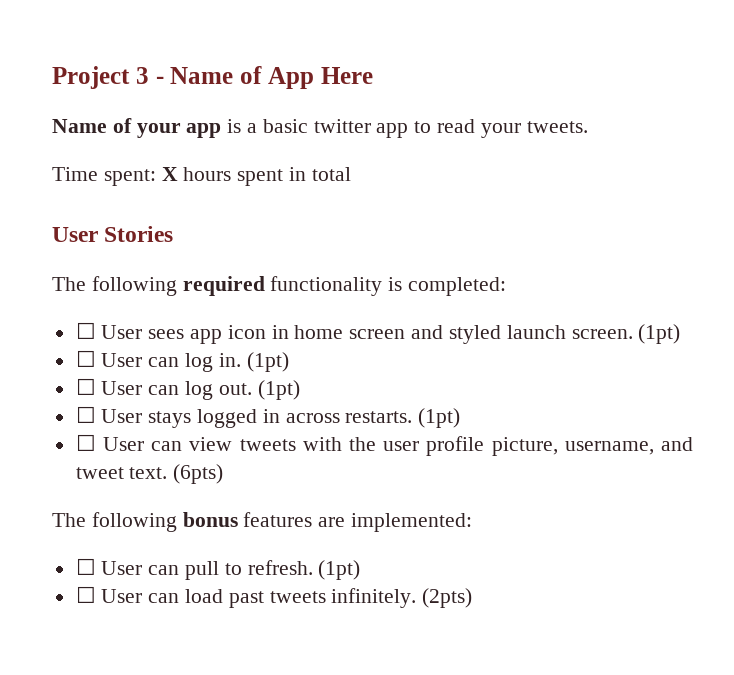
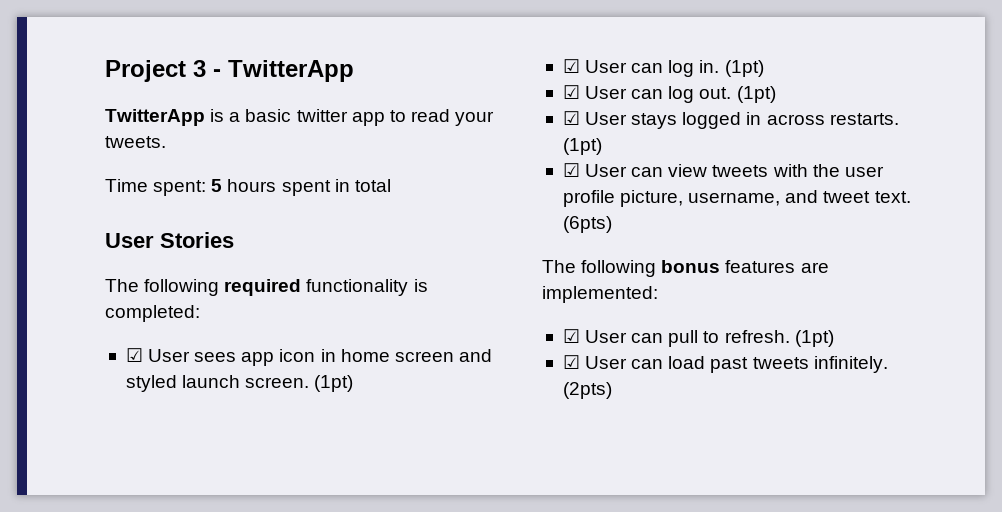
- Project 3 - Name of App Here
- Name of your app is a basic twitter app to read your tweets.
+ Project 3 - TwitterApp
+ TwitterApp is a basic twitter app to read your tweets.
- Time spent: X hours spent in total
+ Time spent: 5 hours spent in total
- ☐ User sees app icon in home screen and styled launch screen.
+ ☑ User sees app icon in home screen and styled launch screen.
- ☐ User can log in.
+ ☑ User can log in.
- ☐ User can log out.
+ ☑ User can log out.
- ☐ User stays logged in across restarts.
+ ☑ User stays logged in across restarts.
- ☐ User can view tweets with the user profile picture, username, and tweet text.
+ ☑ User can view tweets with the user profile picture, username, and tweet text.
- ☐ User can pull to refresh.
+ ☑ User can pull to refresh.
- ☐ User can load past tweets infinitely.
+ ☑ User can load past tweets infinitely.

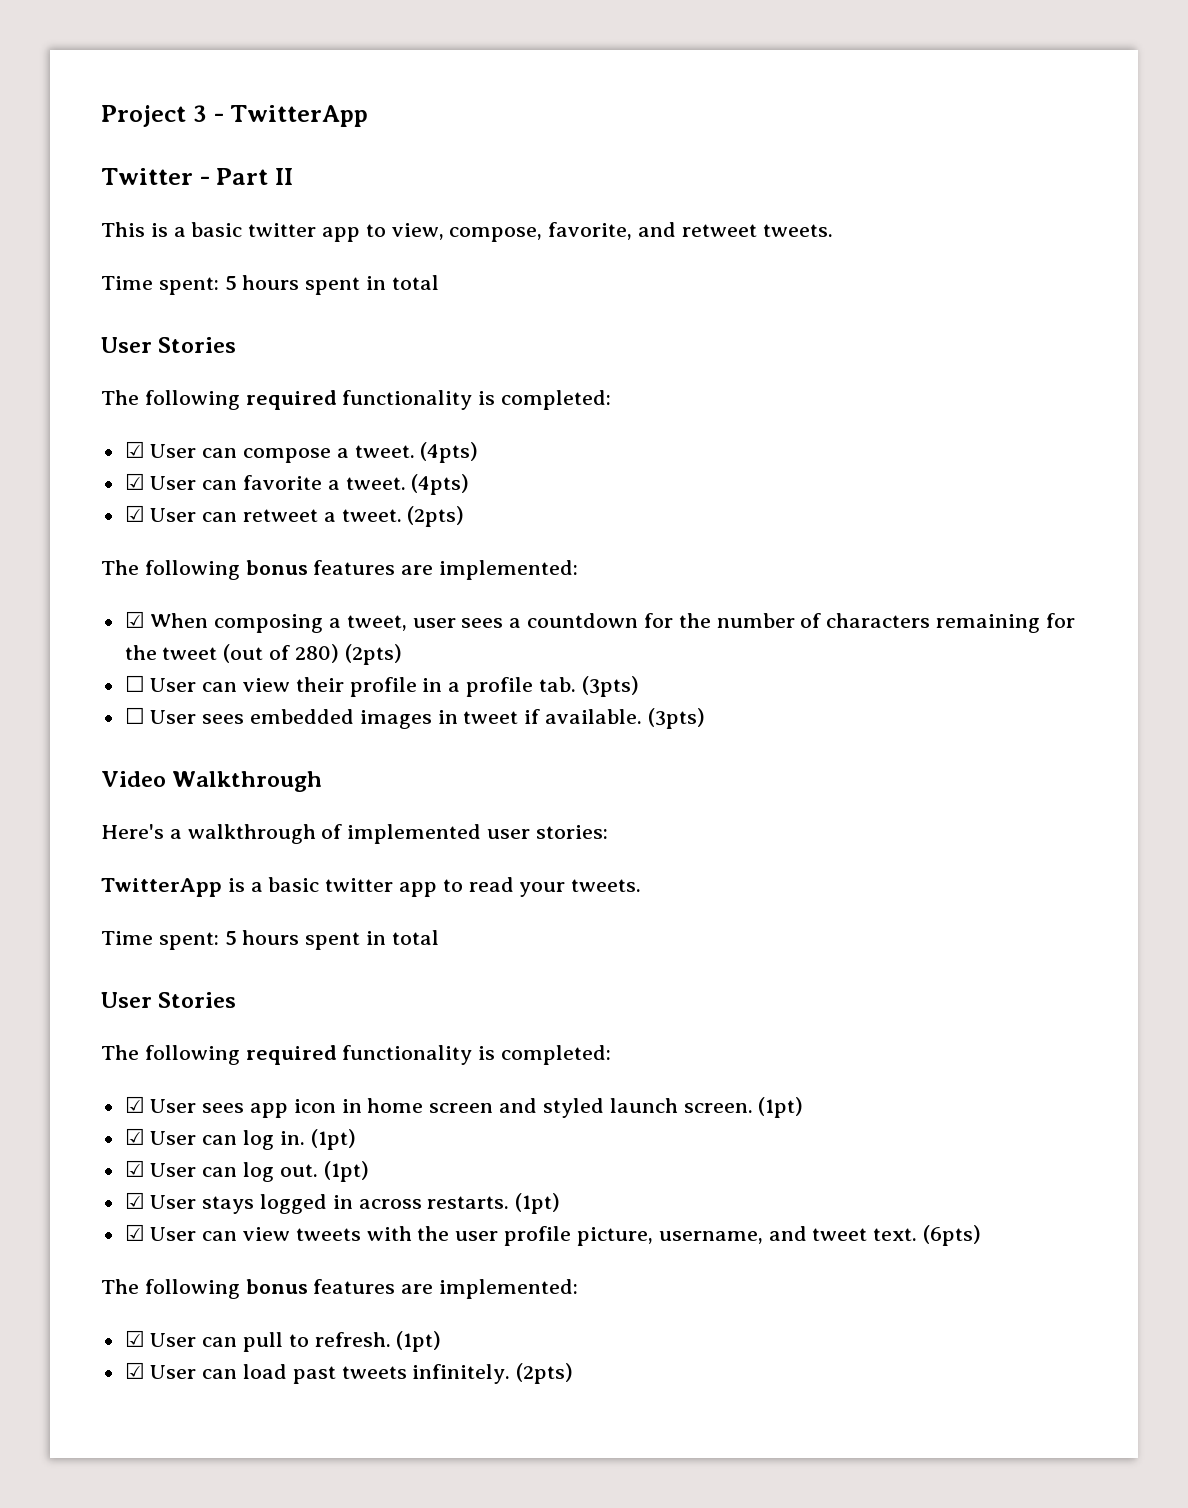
+ Twitter - Part II
+ This is a basic twitter app to view, compose, favorite, and retweet tweets.
+ Time spent: 5 hours spent in total
+ User Stories
+ The following required functionality is completed:
+ ☑ User can compose a tweet. (4pts)
+ ☑ User can favorite a tweet. (4pts)
+ ☑ User can retweet a tweet. (2pts)
+ The following bonus features are implemented:
+ ☑ When composing a tweet, user sees a countdown for the number of characters remaining for the tweet (out of 280) (2pts)
+ ☐ User can view their profile in a profile tab. (3pts)
+ ☐ User sees embedded images in tweet if available. (3pts)
+ Video Walkthrough
+ Here's a walkthrough of implemented user stories:

